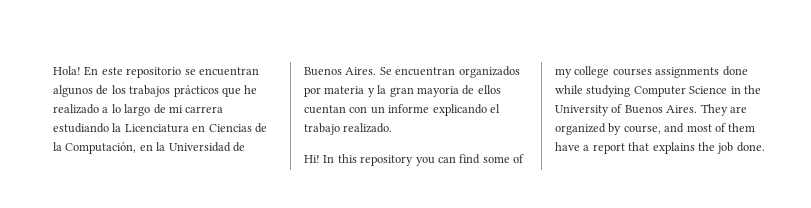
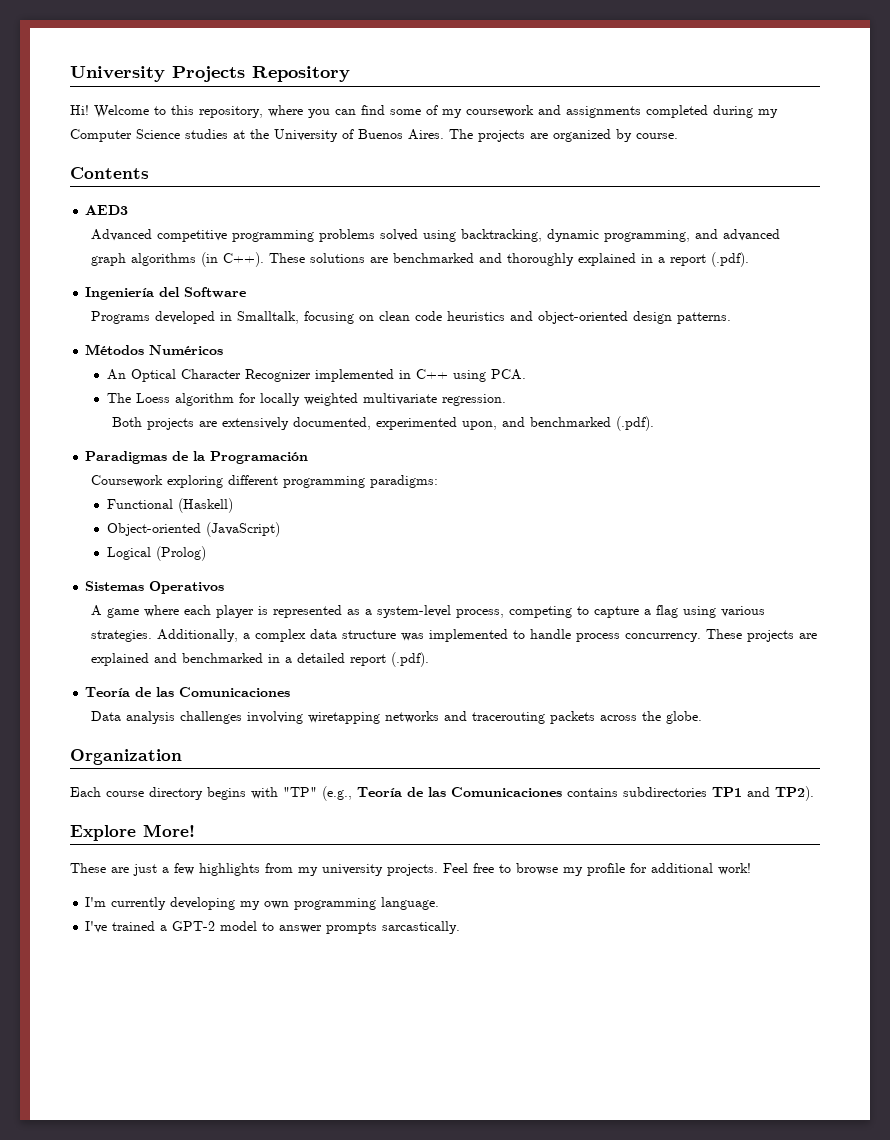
- Hola! En este repositorio se encuentran algunos de los trabajos prácticos que he realizado a lo largo de mi carrera estudiando la Licenciatura en Ciencias de la Computación, en la Universidad de Buenos Aires. Se encuentran organizados por materia y la gran mayoria de ellos cuentan con un informe explicando el trabajo realizado.
- Hi! In this repository you can find some of my college courses assignments done while studying Computer Science in the University of Buenos Aires.
+ University Projects Repository
+ Hi! Welcome to this repository, where you can find some of my coursework and assignments completed during my Computer Science studies at the University of Buenos Aires.
- They are organized by course, and most of them have a report that explains the job done.
+ The projects are organized by course.
+ Contents
+ AED3
+ Advanced competitive programming problems solved using backtracking, dynamic programming, and advanced graph algorithms (in C++). These solutions are benchmarked and thoroughly explained in a report (.pdf).
+ Ingeniería del Software
+ Programs developed in Smalltalk, focusing on clean code heuristics and object-oriented design patterns.
+ Métodos Numéricos
+ An Optical Character Recognizer implemented in C++ using PCA.
+ The Loess algorithm for locally weighted multivariate regression.
+ Both projects are extensively documented, experimented upon, and benchmarked (.pdf).
+ Paradigmas de la Programación
+ Coursework exploring different programming paradigms:
+ Functional (Haskell)
+ Object-oriented (JavaScript)
+ Logical (Prolog)
+ Sistemas Operativos
+ A game where each player is represented as a system-level process, competing to capture a flag using various strategies. Additionally, a complex data structure was implemented to handle process concurrency. These projects are explained and benchmarked in a detailed report (.pdf).
+ Teoría de las Comunicaciones
+ Data analysis challenges involving wiretapping networks and tracerouting packets across the globe.
+ Organization
+ Each course directory begins with "TP" (e.g., Teoría de las Comunicaciones contains subdirectories TP1 and TP2).
+ Explore More!
+ These are just a few highlights from my university projects. Feel free to browse my profile for additional work!
+ I'm currently developing my own programming language.
+ I've trained a GPT-2 model to answer prompts sarcastically.

